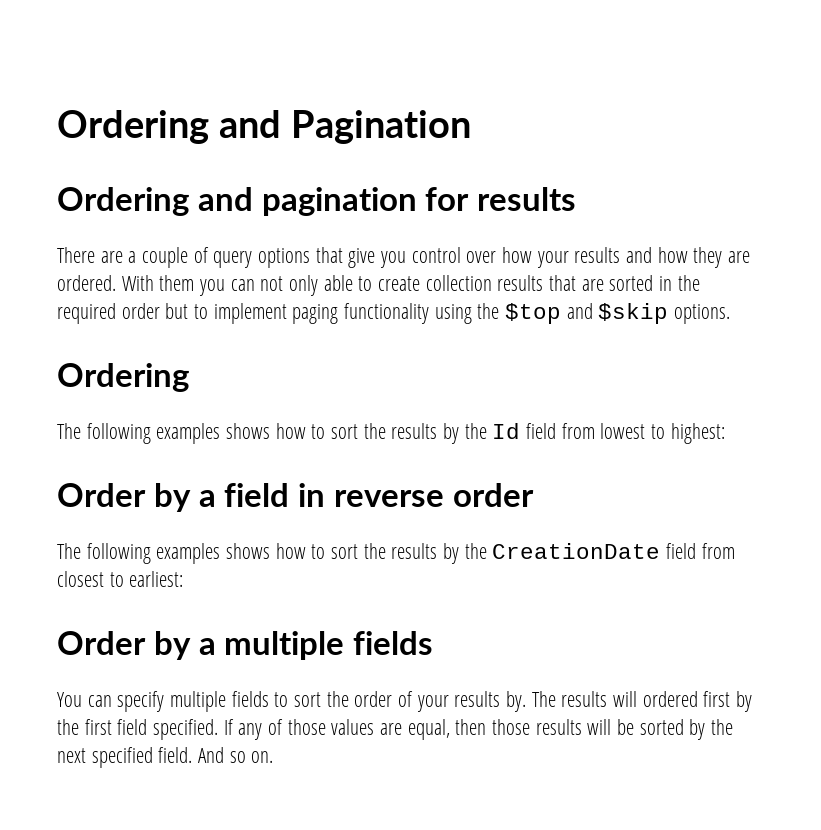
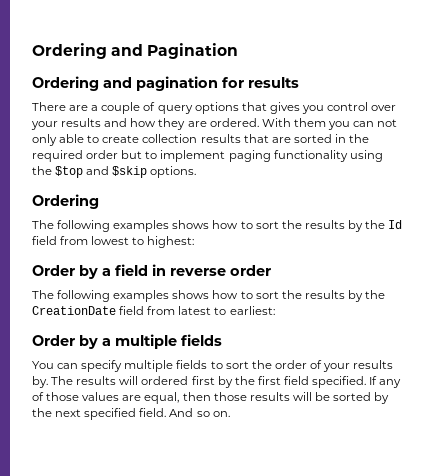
- There are a couple of query options that give you control over how your results and how they are ordered.
+ There are a couple of query options that gives you control over your results and how they are ordered.
- The following examples shows how to sort the results by the CreationDate field from closest to earliest:
+ The following examples shows how to sort the results by the CreationDate field from latest to earliest:

